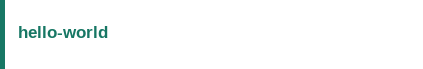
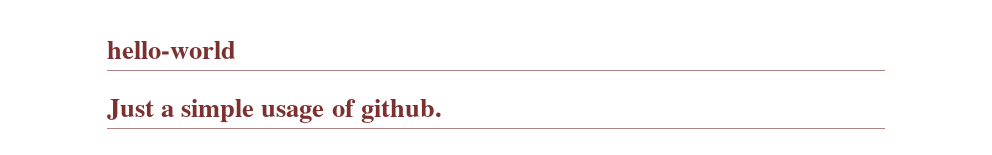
+ Just a simple usage of github.

